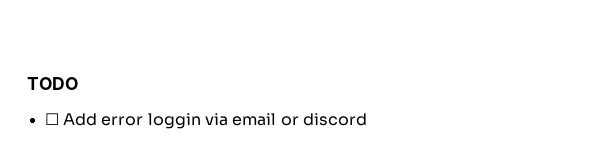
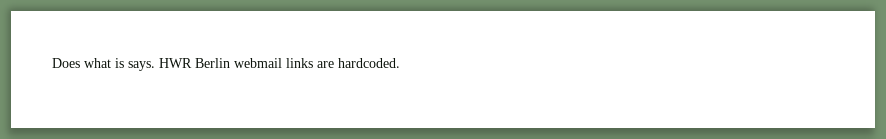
- TODO
- ☐ Add error loggin via email or discord
+ Does what is says. HWR Berlin webmail links are hardcoded.

